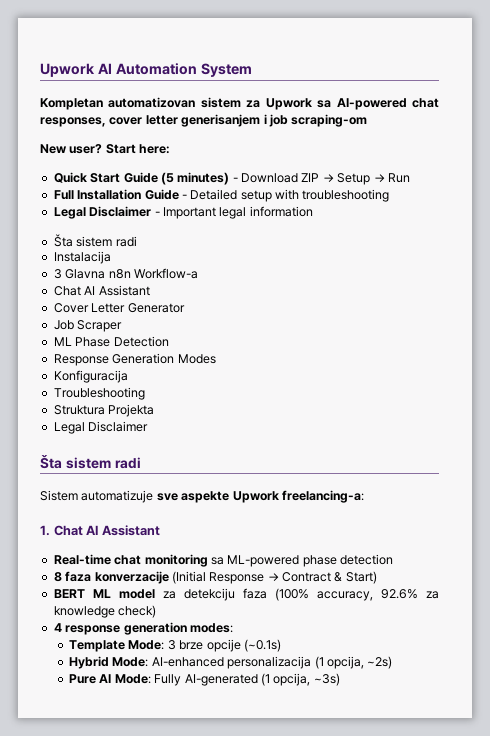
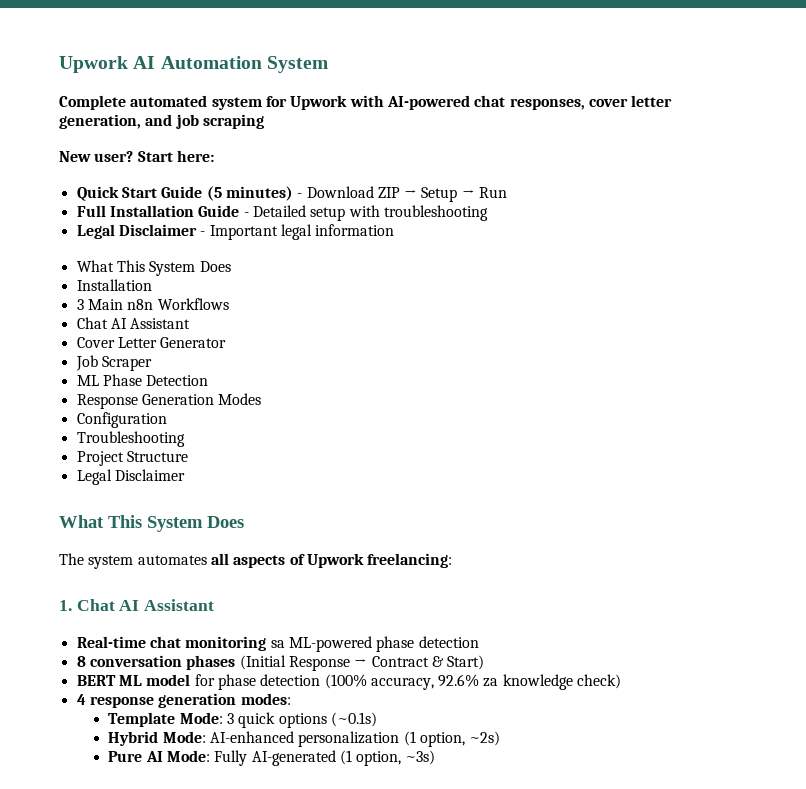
- Kompletan automatizovan sistem za Upwork sa AI-powered chat responses, cover letter generisanjem i job scraping-om
+ Complete automated system for Upwork with AI-powered chat responses, cover letter generation, and job scraping
  Legal Disclaimer - Important legal information
- Šta sistem radi
- Instalacija
- 3 Glavna n8n Workflow-a
+ What This System Does
+ Installation
+ 3 Main n8n Workflows
- Konfiguracija
+ Configuration
- Struktura Projekta
+ Project Structure
  Legal Disclaimer
- Šta sistem radi
- Sistem automatizuje sve aspekte Upwork freelancing-a:
+ What This System Does
+ The system automates all aspects of Upwork freelancing:
- 8 faza konverzacije (Initial Response → Contract & Start)
+ 8 conversation phases (Initial Response → Contract & Start)
- BERT ML model za detekciju faza (100% accuracy, 92.6% za knowledge check)
+ BERT ML model for phase detection (100% accuracy, 92.6% za knowledge check)
- Template Mode: 3 brze opcije (~0.1s)
+ Template Mode: 3 quick options (~0.1s)
- Hybrid Mode: AI-enhanced personalizacija (1 opcija, ~2s)
+ Hybrid Mode: AI-enhanced personalization (1 option, ~2s)
- Pure AI Mode: Fully AI-generated (1 opcija, ~3s)
+ Pure AI Mode: Fully AI-generated (1 option, ~3s)

